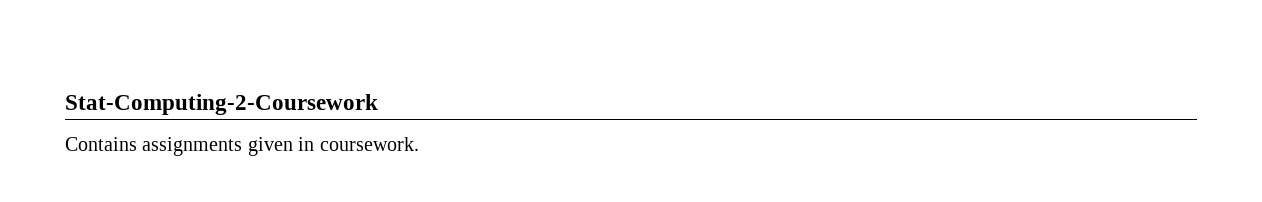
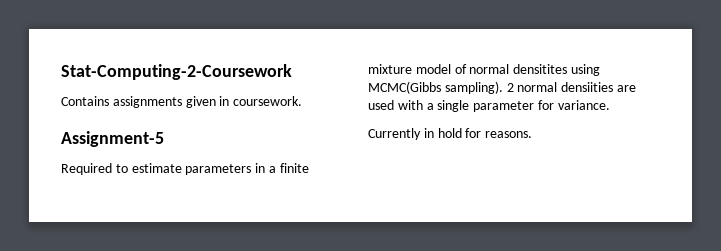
+ Assignment-5
+ Required to estimate parameters in a finite mixture model of normal densitites using MCMC(Gibbs sampling). 2 normal densiities are used with a single parameter for variance.
+ Currently in hold for reasons.

